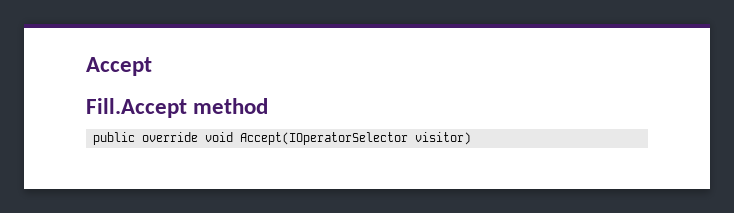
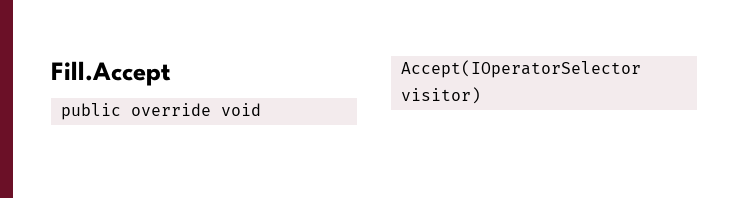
- Accept
- Fill.Accept method
+ Fill.Accept

